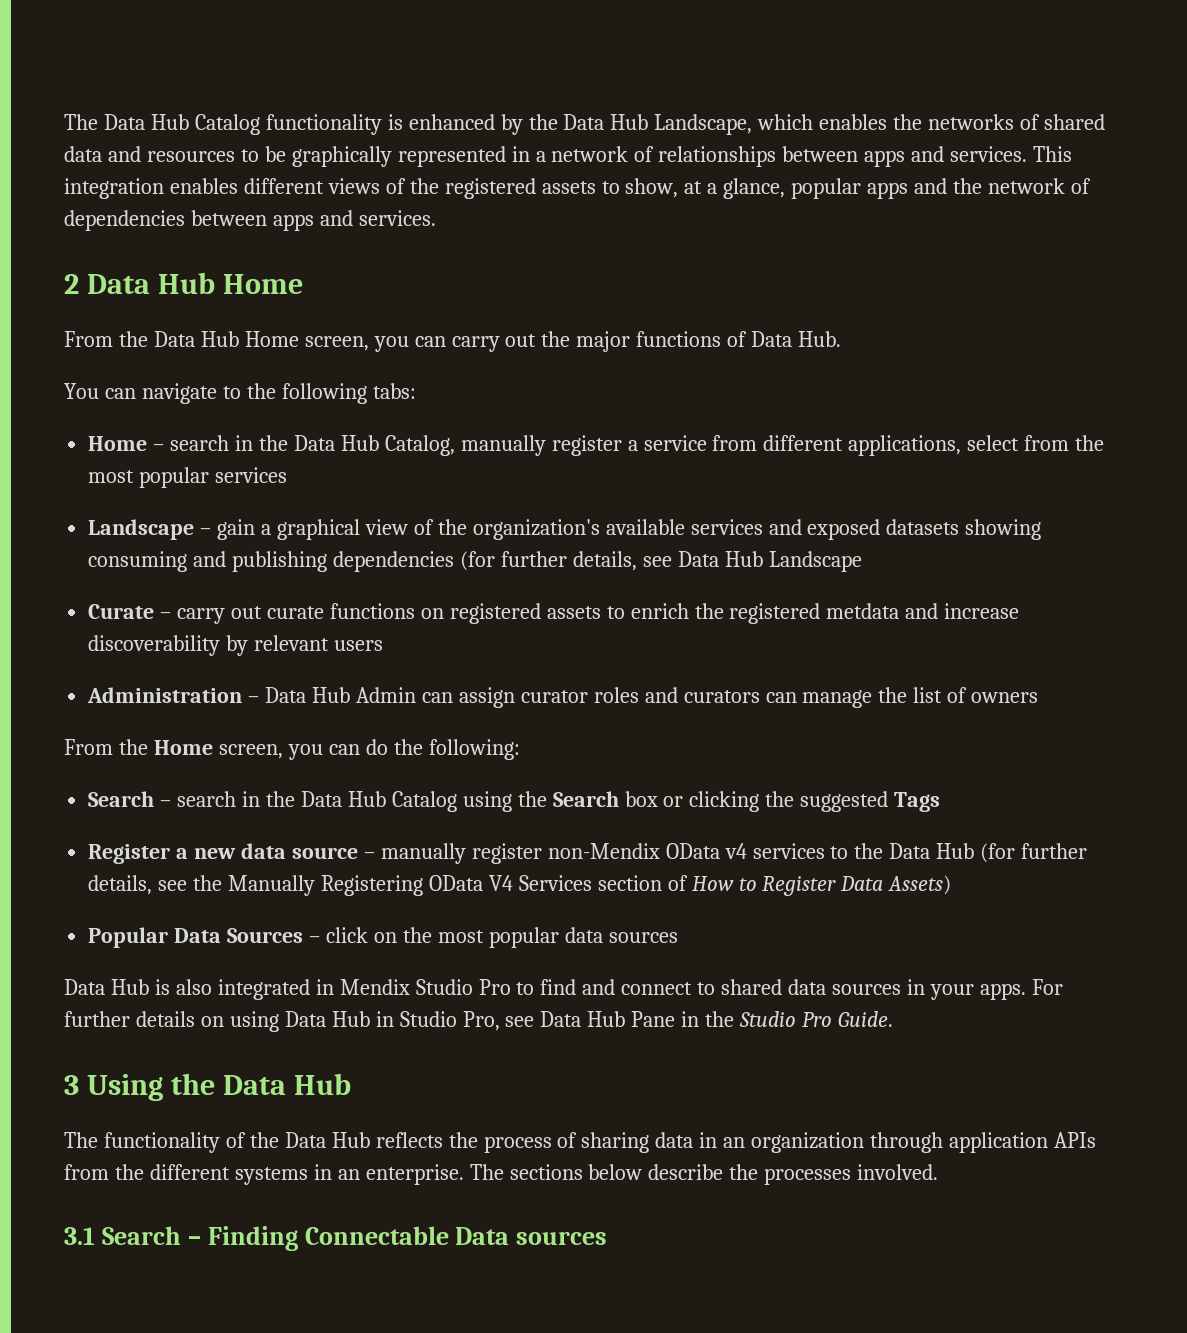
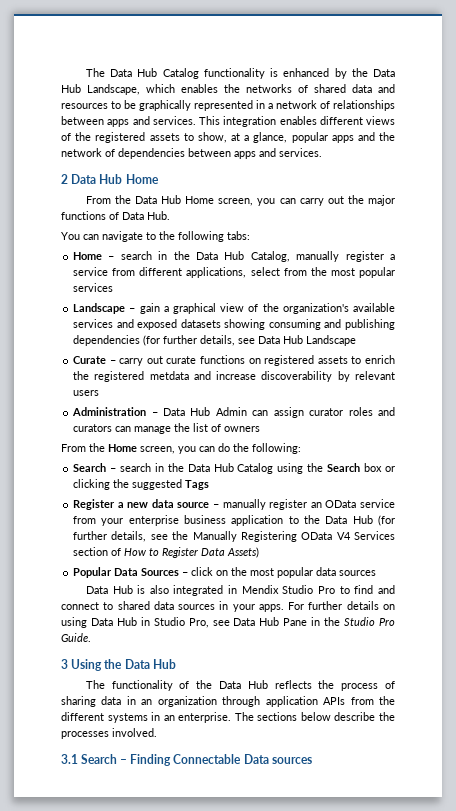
- Register a new data source – manually register non-Mendix OData v4 services to the Data Hub (for further details, see the Manually Registering OData V4 Services section of How to Register Data Assets)
+ Register a new data source – manually register an OData service from your enterprise business application to the Data Hub (for further details, see the Manually Registering OData V4 Services section of How to Register Data Assets)

